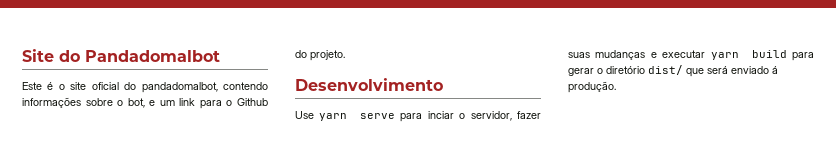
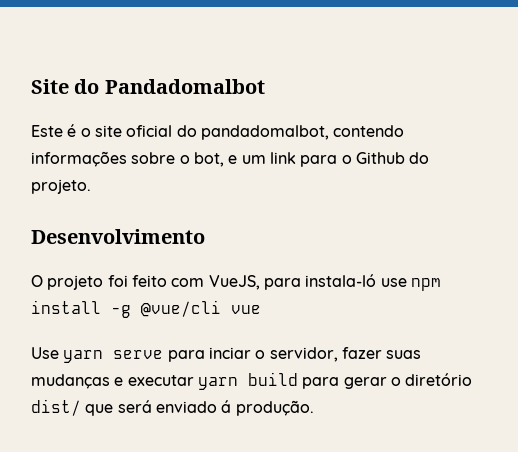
+ O projeto foi feito com VueJS, para instala-ló use npm install -g @vue/cli vue

